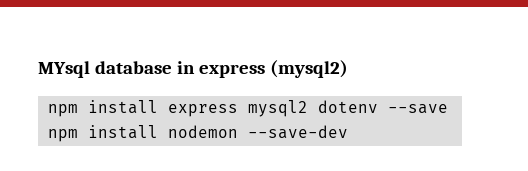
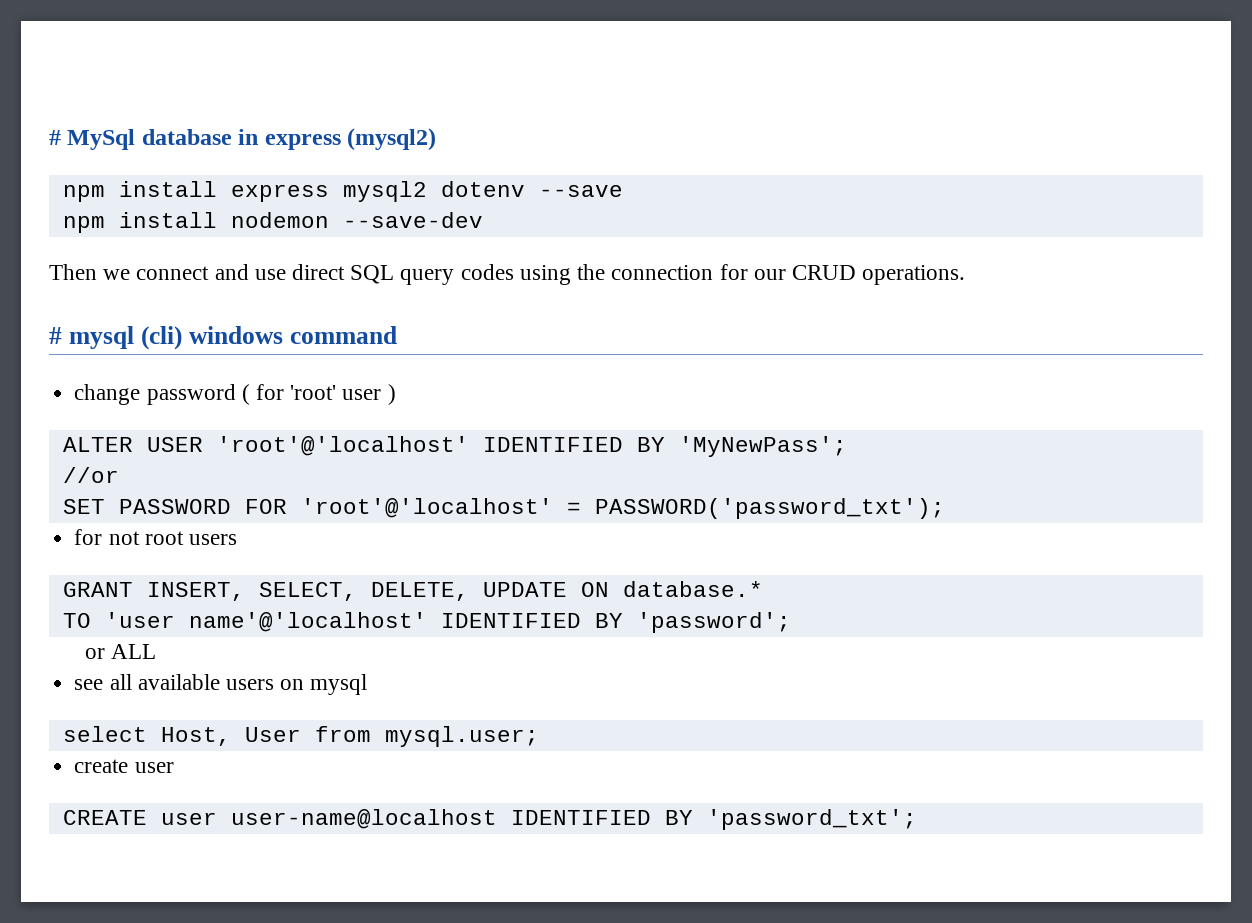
- MYsql database in express (mysql2)
+ # MySql database in express (mysql2)
+ Then we connect and use direct SQL query codes using the connection for our CRUD operations.
+ # mysql (cli) windows command
+ change password ( for 'root' user )
+ ALTER USER 'root'@'localhost' IDENTIFIED BY 'MyNewPass';
+ //or
+ SET PASSWORD FOR 'root'@'localhost' = PASSWORD('password_txt');
+ for not root users
+ GRANT INSERT, SELECT, DELETE, UPDATE ON database.*
+ TO 'user name'@'localhost' IDENTIFIED BY 'password';
+ or ALL
+ see all available users on mysql
+ select Host, User from mysql.user;
+ create user
+ CREATE user user-name@localhost IDENTIFIED BY 'password_txt';

